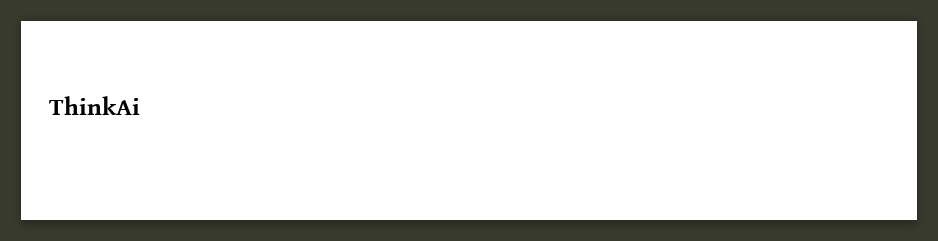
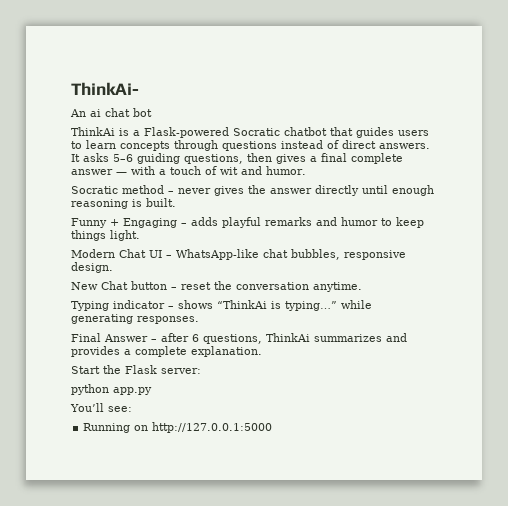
- ThinkAi
+ ThinkAi-
+ An ai chat bot
+ ThinkAi is a Flask-powered Socratic chatbot that guides users to learn concepts through questions instead of direct answers. It asks 5–6 guiding questions, then gives a final complete answer — with a touch of wit and humor.
+ Socratic method – never gives the answer directly until enough reasoning is built.
+ Funny + Engaging – adds playful remarks and humor to keep things light.
+ Modern Chat UI – WhatsApp-like chat bubbles, responsive design.
+ New Chat button – reset the conversation anytime.
+ Typing indicator – shows “ThinkAi is typing…” while generating responses.
+ Final Answer – after 6 questions, ThinkAi summarizes and provides a complete explanation.
+ Start the Flask server:
+ python app.py
+ You’ll see:
+ Running on http://127.0.0.1:5000

